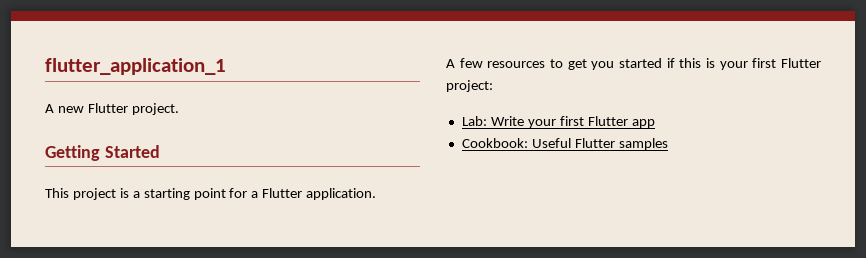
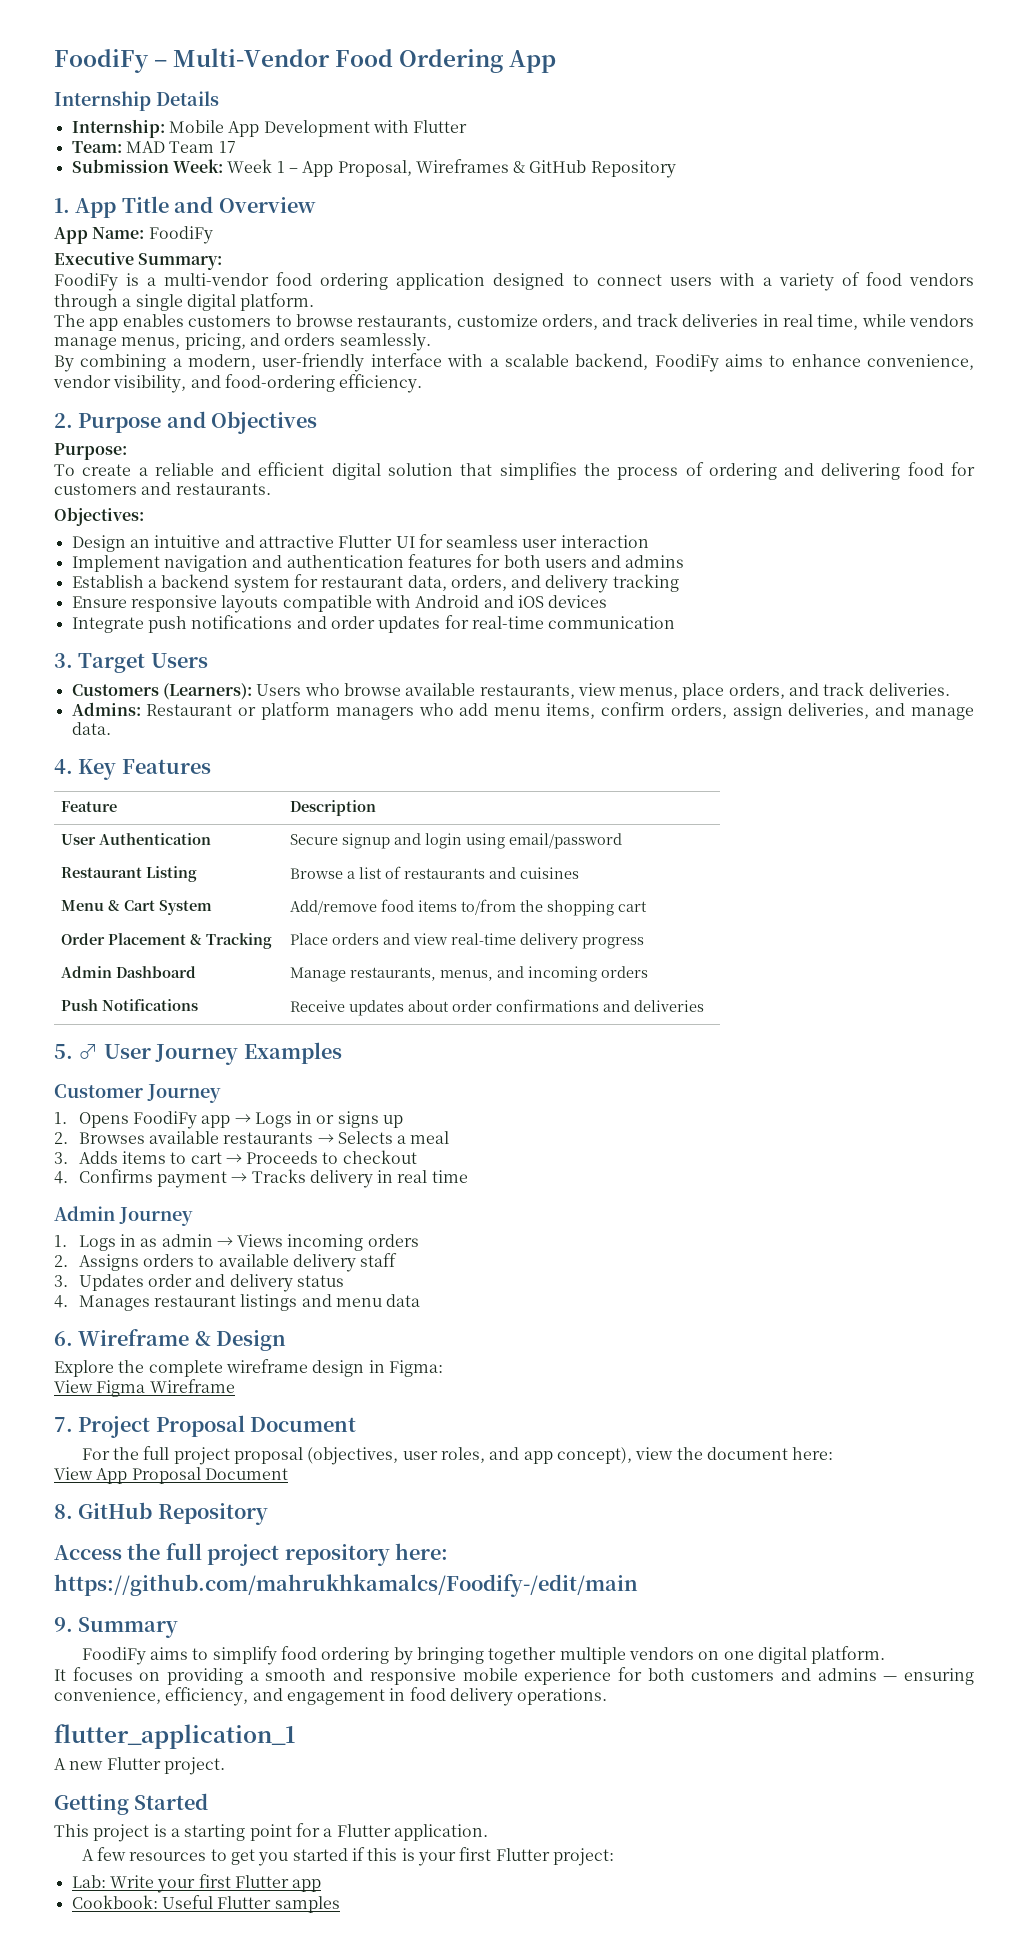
+ FoodiFy – Multi-Vendor Food Ordering App
+ Internship Details
+ Internship: Mobile App Development with Flutter
+ Team: MAD Team 17
+ Submission Week: Week 1 – App Proposal, Wireframes & GitHub Repository
+ 1. App Title and Overview
+ App Name: FoodiFy
+ Executive Summary:
+ FoodiFy is a multi-vendor food ordering application designed to connect users with a variety of food vendors through a single digital platform.
+ The app enables customers to browse restaurants, customize orders, and track deliveries in real time, while vendors manage menus, pricing, and orders seamlessly.
+ By combining a modern, user-friendly interface with a scalable backend, FoodiFy aims to enhance convenience, vendor visibility, and food-ordering efficiency.
+ 2. Purpose and Objectives
+ Purpose:
+ To create a reliable and efficient digital solution that simplifies the process of ordering and delivering food for customers and restaurants.
+ Objectives:
+ Design an intuitive and attractive Flutter UI for seamless user interaction
+ Implement navigation and authentication features for both users and admins
+ Establish a backend system for restaurant data, orders, and delivery tracking
+ Ensure responsive layouts compatible with Android and iOS devices
+ Integrate push notifications and order updates for real-time communication
+ 3. Target Users
+ Customers (Learners): Users who browse available restaurants, view menus, place orders, and track deliveries.
+ Admins: Restaurant or platform managers who add menu items, confirm orders, assign deliveries, and manage data.
+ 4. Key Features
+ Feature | Description
+ User Authentication | Secure signup and login using email/password
+ Restaurant Listing | Browse a list of restaurants and cuisines
+ Menu & Cart System | Add/remove food items to/from the shopping cart
+ Order Placement & Tracking | Place orders and view real-time delivery progress
+ Admin Dashboard | Manage restaurants, menus, and incoming orders
+ Push Notifications | Receive updates about order confirmations and deliveries
+ 5. ♂ User Journey Examples
+ Customer Journey
+ 1. Opens FoodiFy app → Logs in or signs up
+ 2. Browses available restaurants → Selects a meal
+ 3. Adds items to cart → Proceeds to checkout
+ 4. Confirms payment → Tracks delivery in real time
+ Admin Journey
+ 1. Logs in as admin → Views incoming orders
+ 2. Assigns orders to available delivery staff
+ 3. Updates order and delivery status
+ 4. Manages restaurant listings and menu data
+ 6. Wireframe & Design
+ Explore the complete wireframe design in Figma:
+ View Figma Wireframe
+ 7. Project Proposal Document
+ For the full project proposal (objectives, user roles, and app concept), view the document here:
+ View App Proposal Document
+ 8. GitHub Repository
+ Access the full project repository here:
+ https://github.com/mahrukhkamalcs/Foodify-/edit/main
+ 9. Summary
+ FoodiFy aims to simplify food ordering by bringing together multiple vendors on one digital platform.
+ It focuses on providing a smooth and responsive mobile experience for both customers and admins — ensuring convenience, efficiency, and engagement in food delivery operations.

